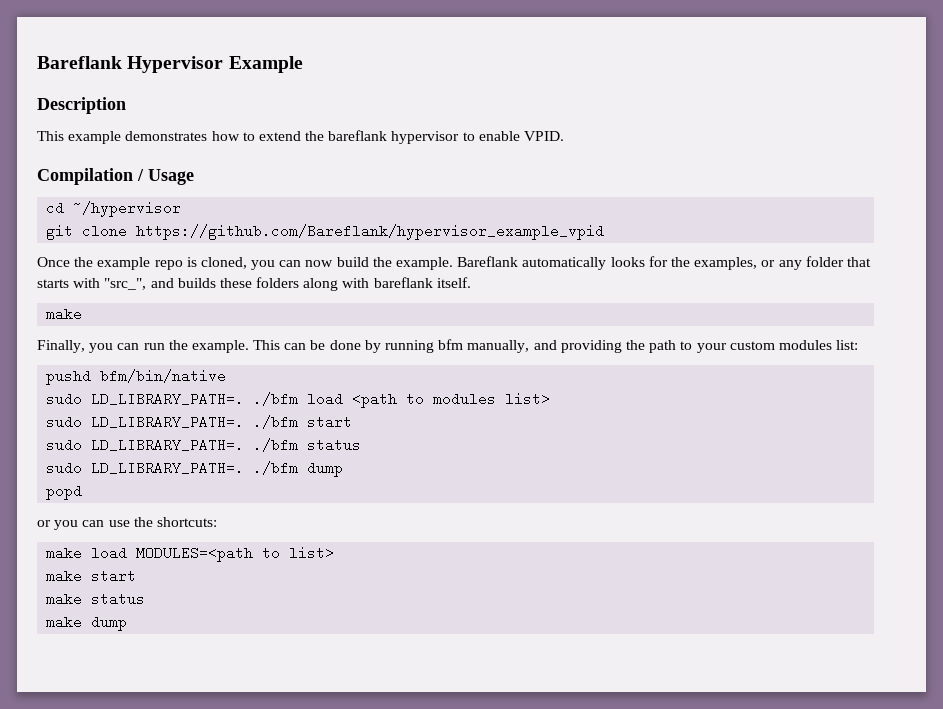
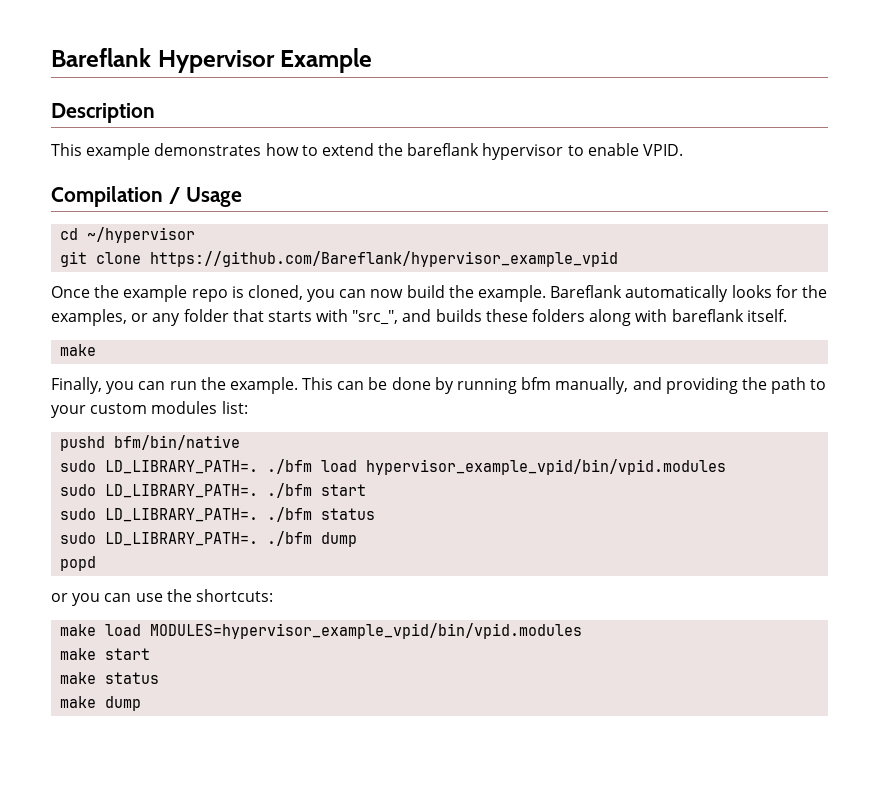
- sudo LD_LIBRARY_PATH=. ./bfm load <path to modules list>
+ sudo LD_LIBRARY_PATH=. ./bfm load hypervisor_example_vpid/bin/vpid.modules
- make load MODULES=<path to list>
+ make load MODULES=hypervisor_example_vpid/bin/vpid.modules

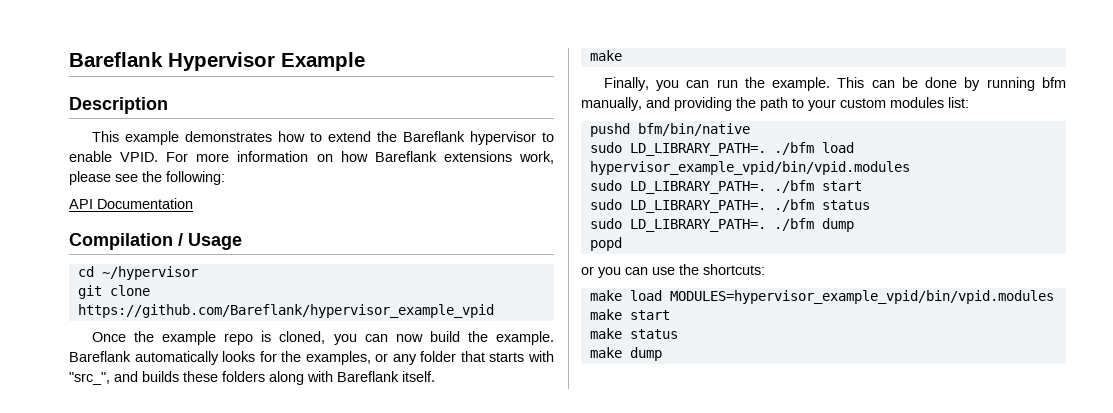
- This example demonstrates how to extend the bareflank hypervisor to enable VPID.
+ This example demonstrates how to extend the Bareflank hypervisor to enable VPID. For more information on how Bareflank extensions work, please see the following:
+ API Documentation
- Bareflank automatically looks for the examples, or any folder that starts with "src_", and builds these folders along with bareflank itself.
+ Bareflank automatically looks for the examples, or any folder that starts with "src_", and builds these folders along with Bareflank itself.

